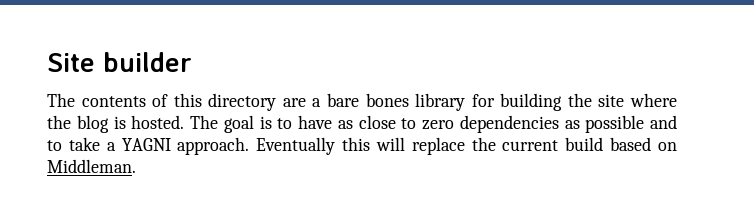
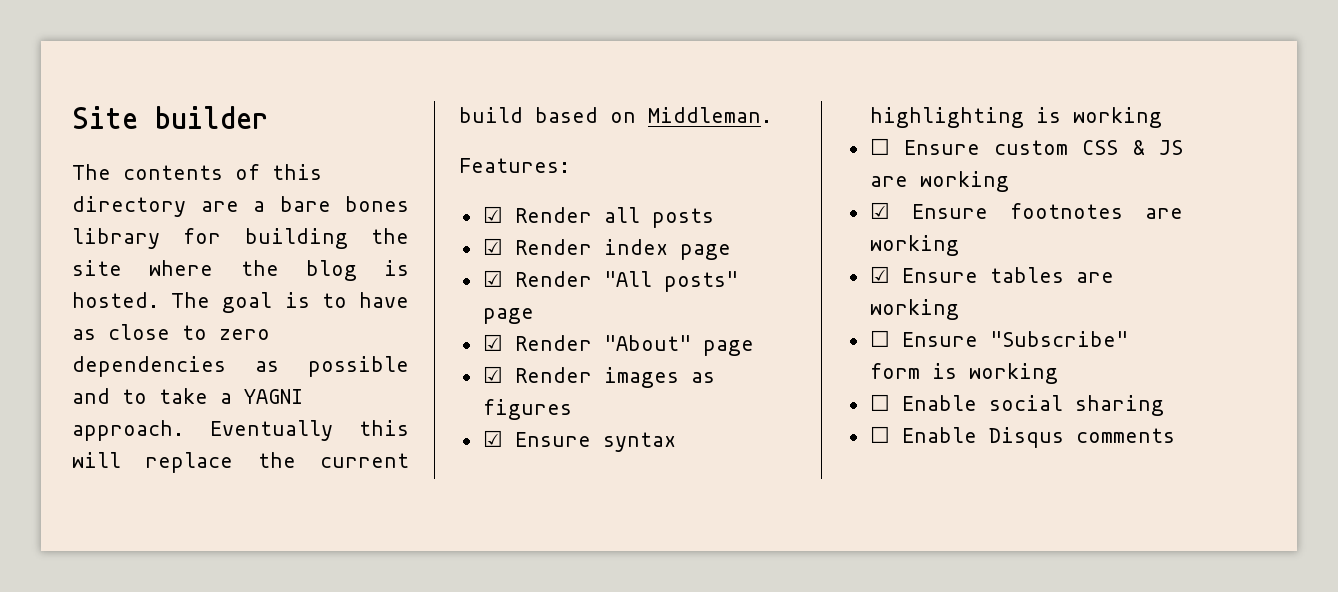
+ Features:
+ ☑ Render all posts
+ ☑ Render index page
+ ☑ Render "All posts" page
+ ☑ Render "About" page
+ ☑ Render images as figures
+ ☑ Ensure syntax highlighting is working
+ ☐ Ensure custom CSS & JS are working
+ ☑ Ensure footnotes are working
+ ☑ Ensure tables are working
+ ☐ Ensure "Subscribe" form is working
+ ☐ Enable social sharing
+ ☐ Enable Disqus comments

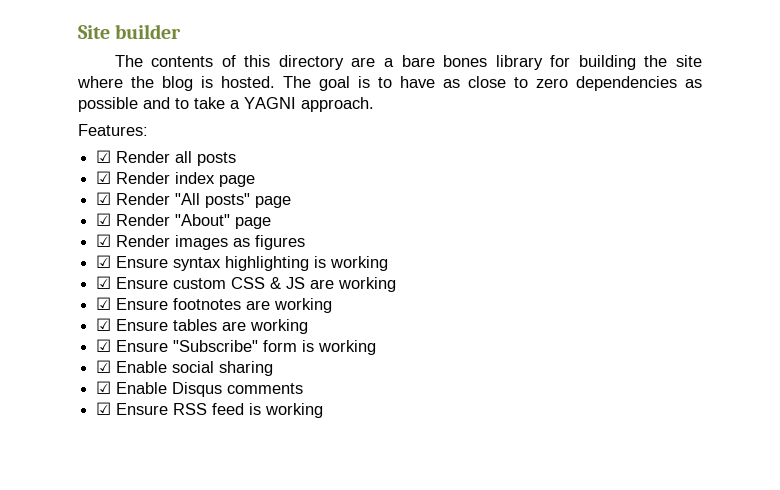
- Eventually this will replace the current build based on Middleman.
- ☐ Ensure custom CSS & JS are working
+ ☑ Ensure custom CSS & JS are working
- ☐ Ensure "Subscribe" form is working
+ ☑ Ensure "Subscribe" form is working
- ☐ Enable social sharing
+ ☑ Enable social sharing
- ☐ Enable Disqus comments
+ ☑ Enable Disqus comments
+ ☑ Ensure RSS feed is working

